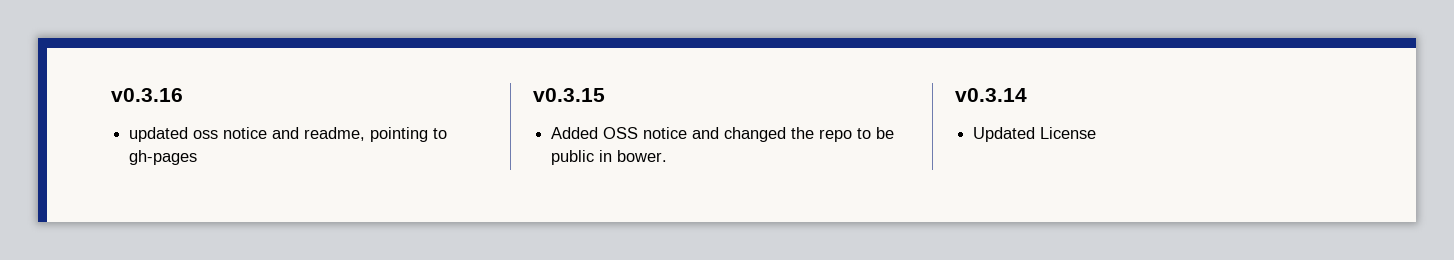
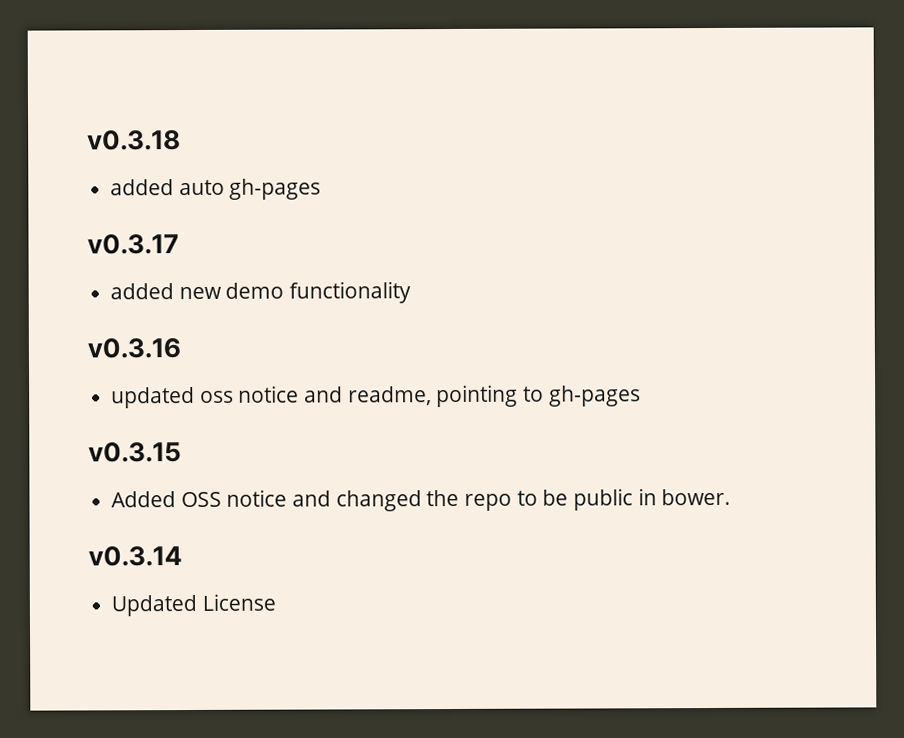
+ v0.3.18
+ added auto gh-pages
+ v0.3.17
+ added new demo functionality

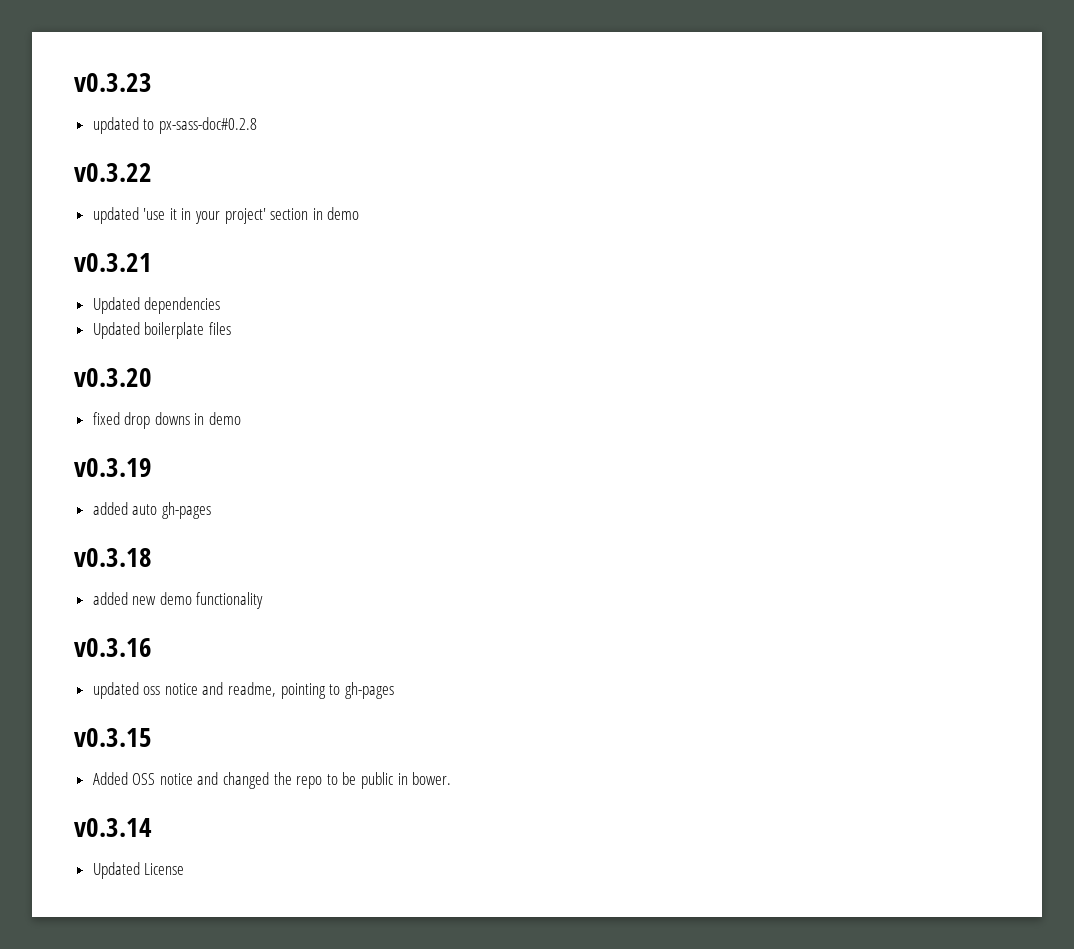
- v0.3.18
+ v0.3.23
+ updated to px-sass-doc#0.2.8
+ v0.3.22
+ updated 'use it in your project' section in demo
+ v0.3.21
+ Updated dependencies
+ Updated boilerplate files
+ v0.3.20
+ fixed drop downs in demo
+ v0.3.19
- v0.3.17
+ v0.3.18

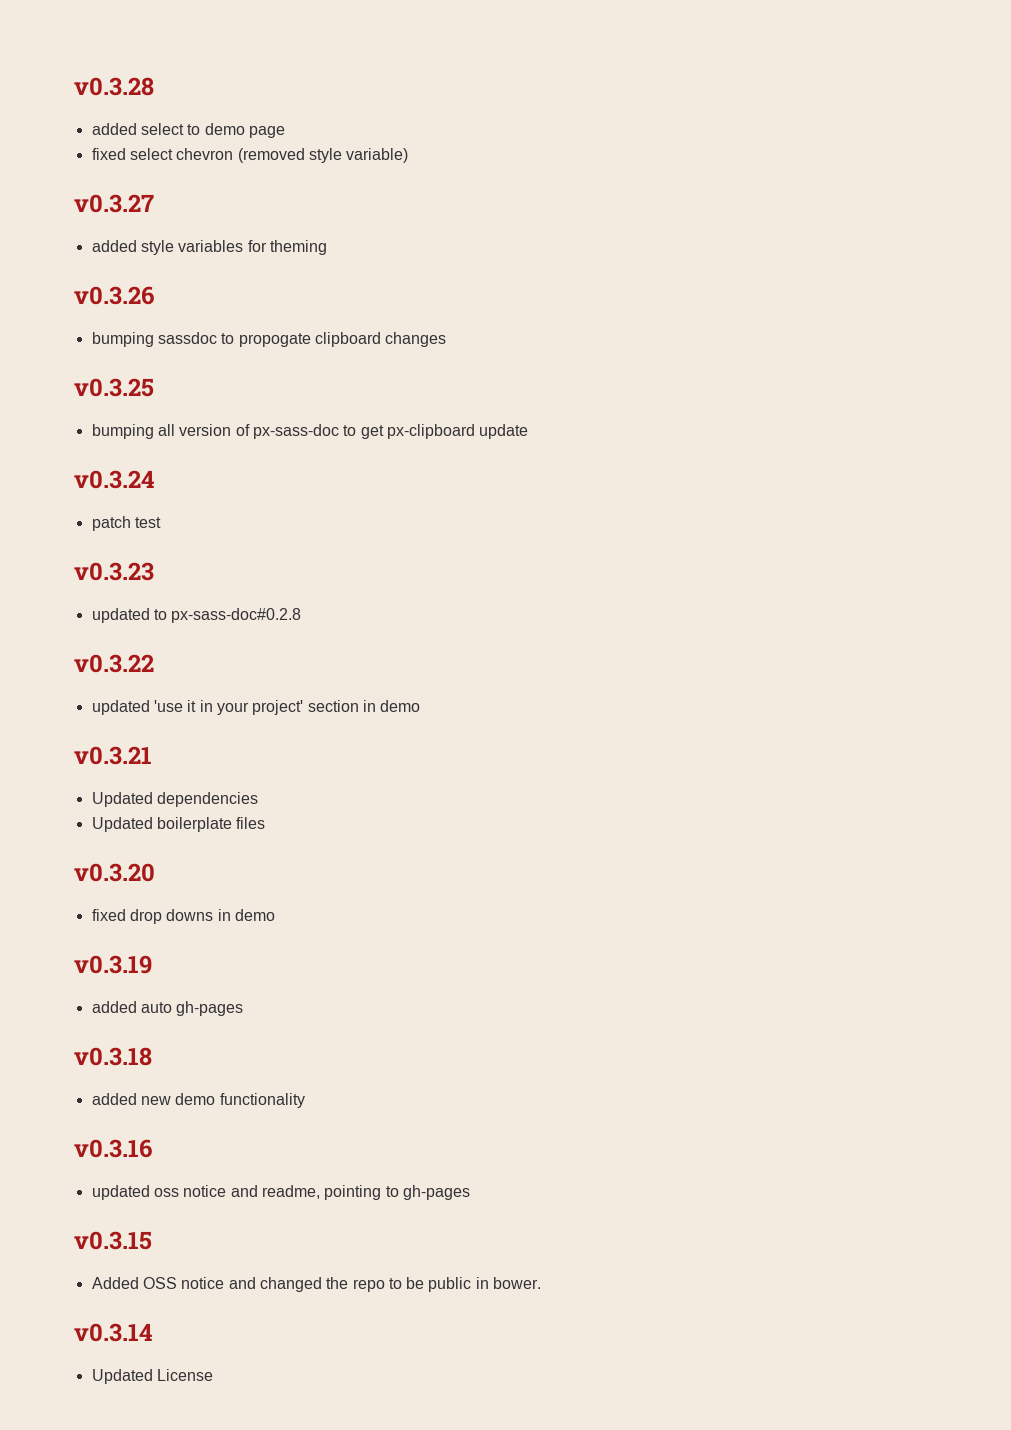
+ v0.3.28
+ added select to demo page
+ fixed select chevron (removed style variable)
+ v0.3.27
+ added style variables for theming
+ v0.3.26
+ bumping sassdoc to propogate clipboard changes
+ v0.3.25
+ bumping all version of px-sass-doc to get px-clipboard update
+ v0.3.24
+ patch test

